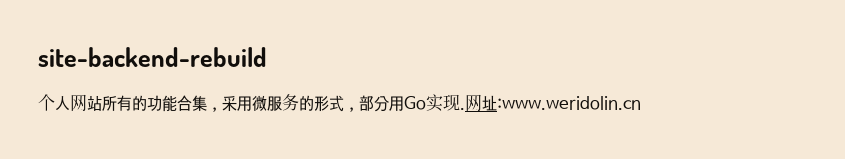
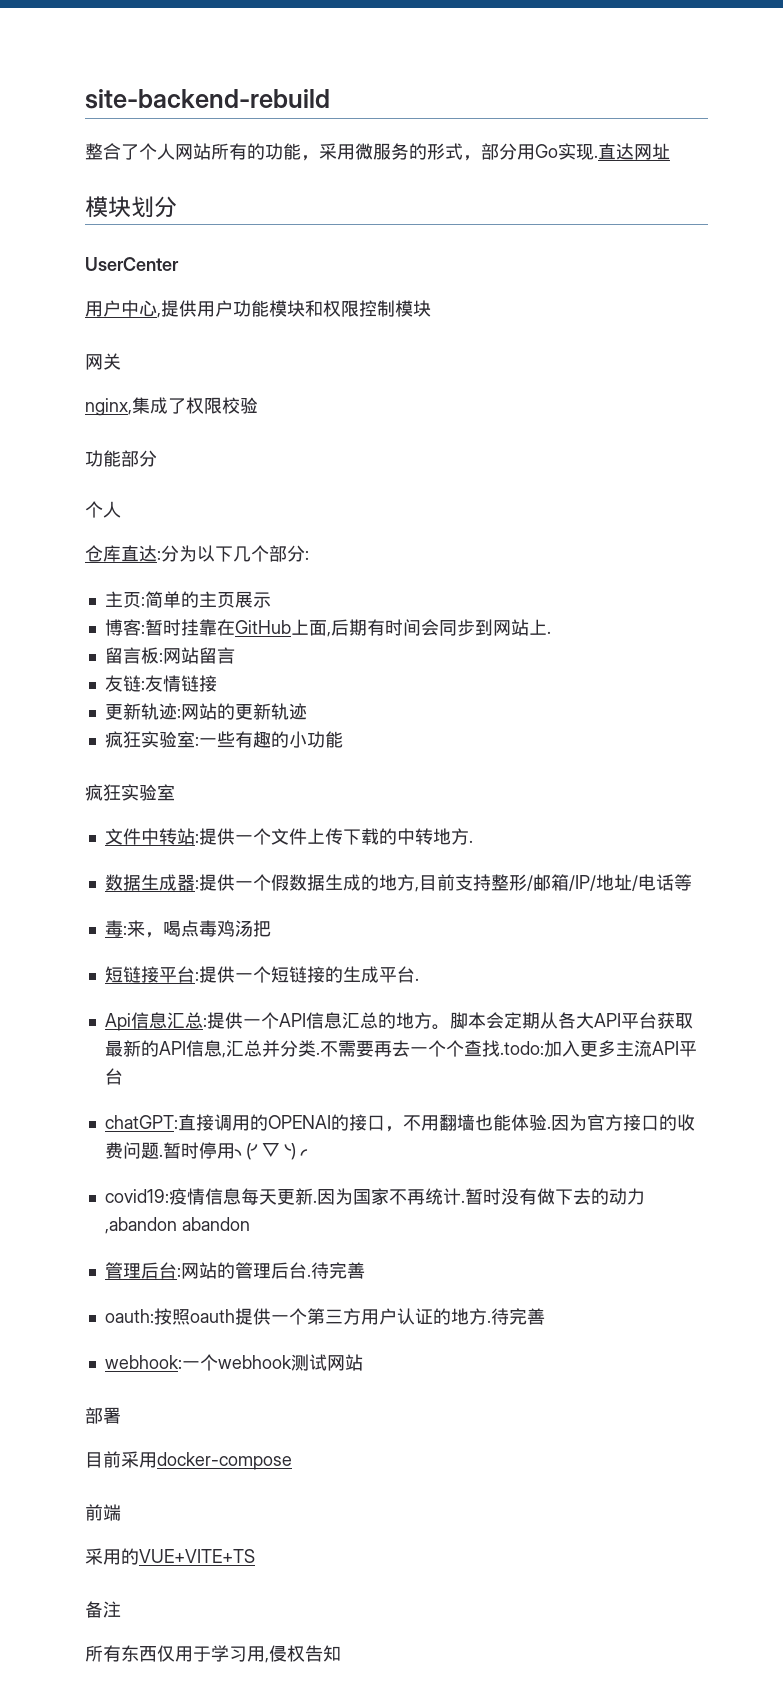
- 个人网站所有的功能合集，采用微服务的形式，部分用Go实现.
+ 整合了个人网站所有的功能，采用微服务的形式，部分用Go实现.
- 网址:www.weridolin.cn
+ 直达网址
+ 模块划分
+ UserCenter
+ 用户中心,提供用户功能模块和权限控制模块
+ 网关
+ nginx,集成了权限校验
+ 功能部分
+ 个人
+ 仓库直达:分为以下几个部分:
+ 主页:简单的主页展示
+ 博客:暂时挂靠在GitHub上面,后期有时间会同步到网站上.
+ 留言板:网站留言
+ 友链:友情链接
+ 更新轨迹:网站的更新轨迹
+ 疯狂实验室:一些有趣的小功能
+ 疯狂实验室
+ 文件中转站:提供一个文件上传下载的中转地方.
+ 数据生成器:提供一个假数据生成的地方,目前支持整形/邮箱/IP/地址/电话等
+ 毒:来，喝点毒鸡汤把
+ 短链接平台:提供一个短链接的生成平台.
+ Api信息汇总:提供一个API信息汇总的地方。脚本会定期从各大API平台获取最新的API信息,汇总并分类.不需要再去一个个查找.todo:加入更多主流API平台
+ chatGPT:直接调用的OPENAI的接口，不用翻墙也能体验.因为官方接口的收费问题.暂时停用╮(╯▽╰)╭
+ covid19:疫情信息每天更新.因为国家不再统计.暂时没有做下去的动力,abandon abandon
+ 管理后台:网站的管理后台.待完善
+ oauth:按照oauth提供一个第三方用户认证的地方.待完善
+ webhook:一个webhook测试网站
+ 部署
+ 目前采用docker-compose
+ 前端
+ 采用的VUE+VITE+TS
+ 备注
+ 所有东西仅用于学习用,侵权告知

